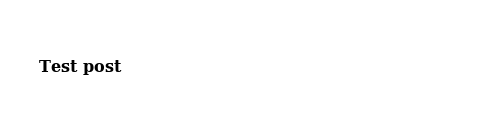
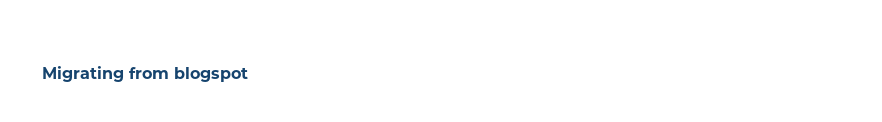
- Test post
+ Migrating from blogspot

